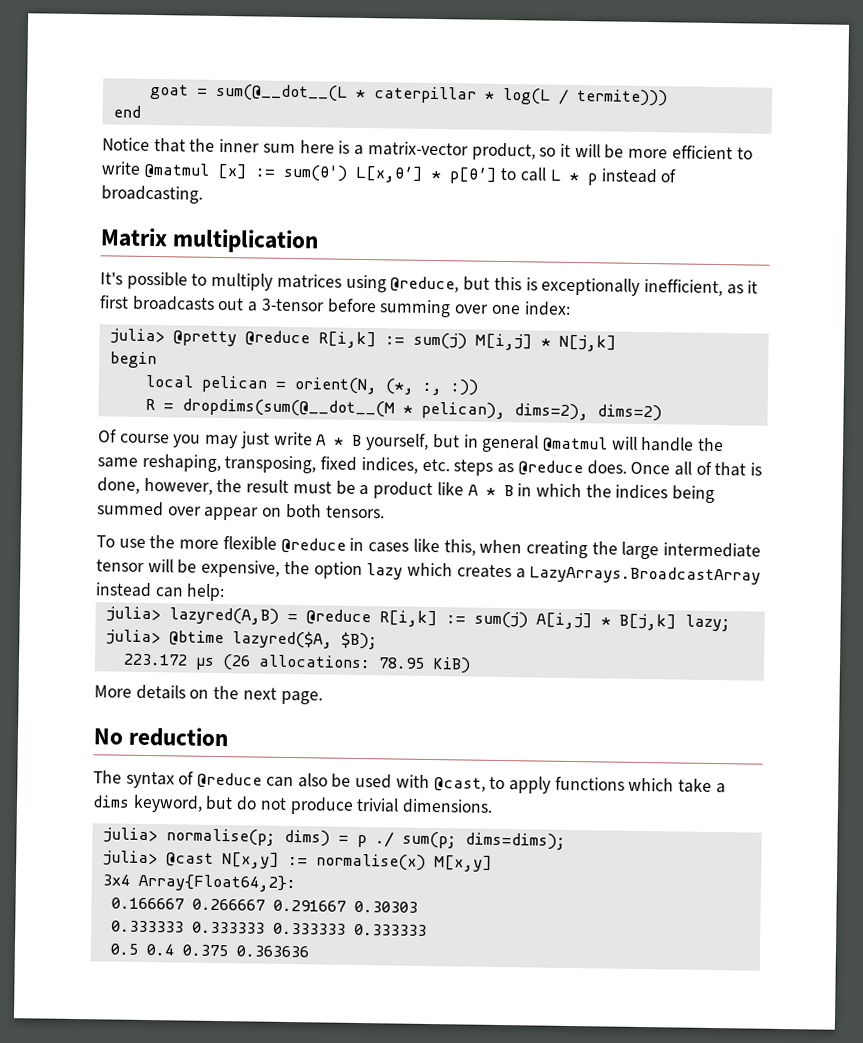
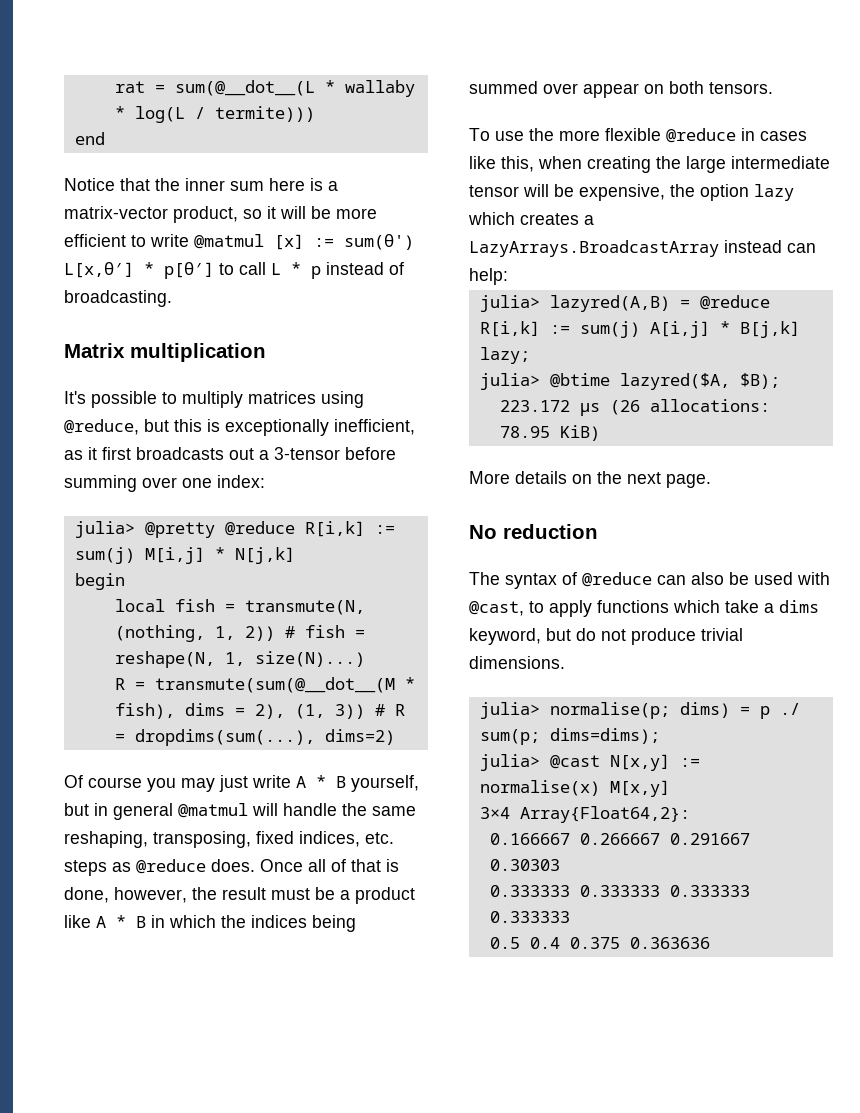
- goat = sum(@__dot__(L * caterpillar * log(L / termite)))
+ rat = sum(@__dot__(L * wallaby * log(L / termite)))
- local pelican = orient(N, (*, :, :))
- R = dropdims(sum(@__dot__(M * pelican), dims=2), dims=2)
+ local fish = transmute(N, (nothing, 1, 2)) # fish = reshape(N, 1, size(N)...)
+ R = transmute(sum(@__dot__(M * fish), dims = 2), (1, 3)) # R = dropdims(sum(...), dims=2)

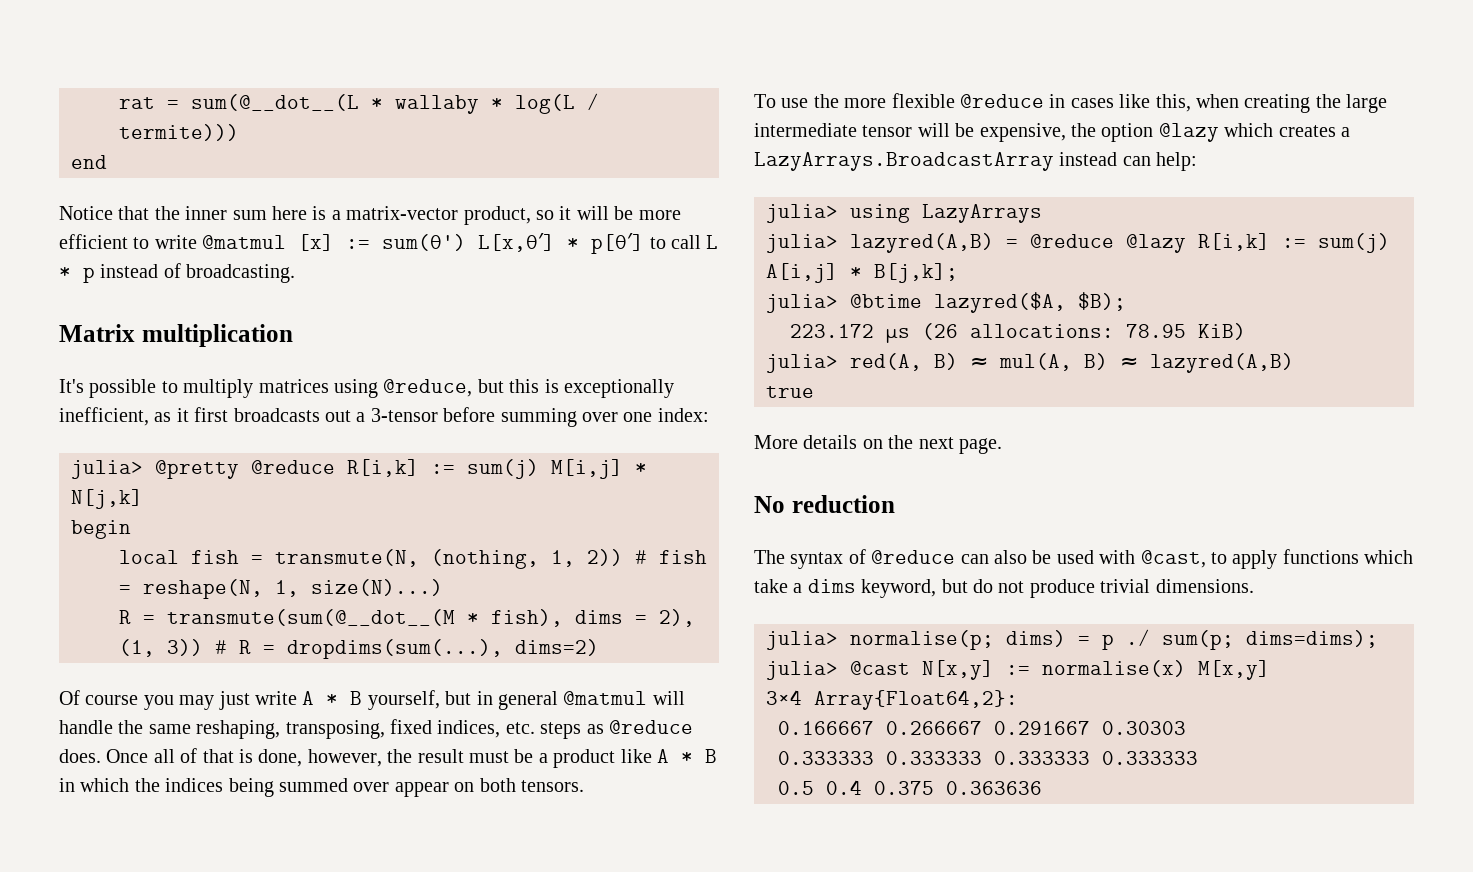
- To use the more flexible @reduce in cases like this, when creating the large intermediate tensor will be expensive, the option lazy which creates a LazyArrays.BroadcastArray instead can help:
+ To use the more flexible @reduce in cases like this, when creating the large intermediate tensor will be expensive, the option @lazy which creates a LazyArrays.BroadcastArray instead can help:
+ julia> using LazyArrays
- julia> lazyred(A,B) = @reduce R[i,k] := sum(j) A[i,j] * B[j,k] lazy;
+ julia> lazyred(A,B) = @reduce @lazy R[i,k] := sum(j) A[i,j] * B[j,k];
+ julia> red(A, B) ≈ mul(A, B) ≈ lazyred(A,B)
+ true

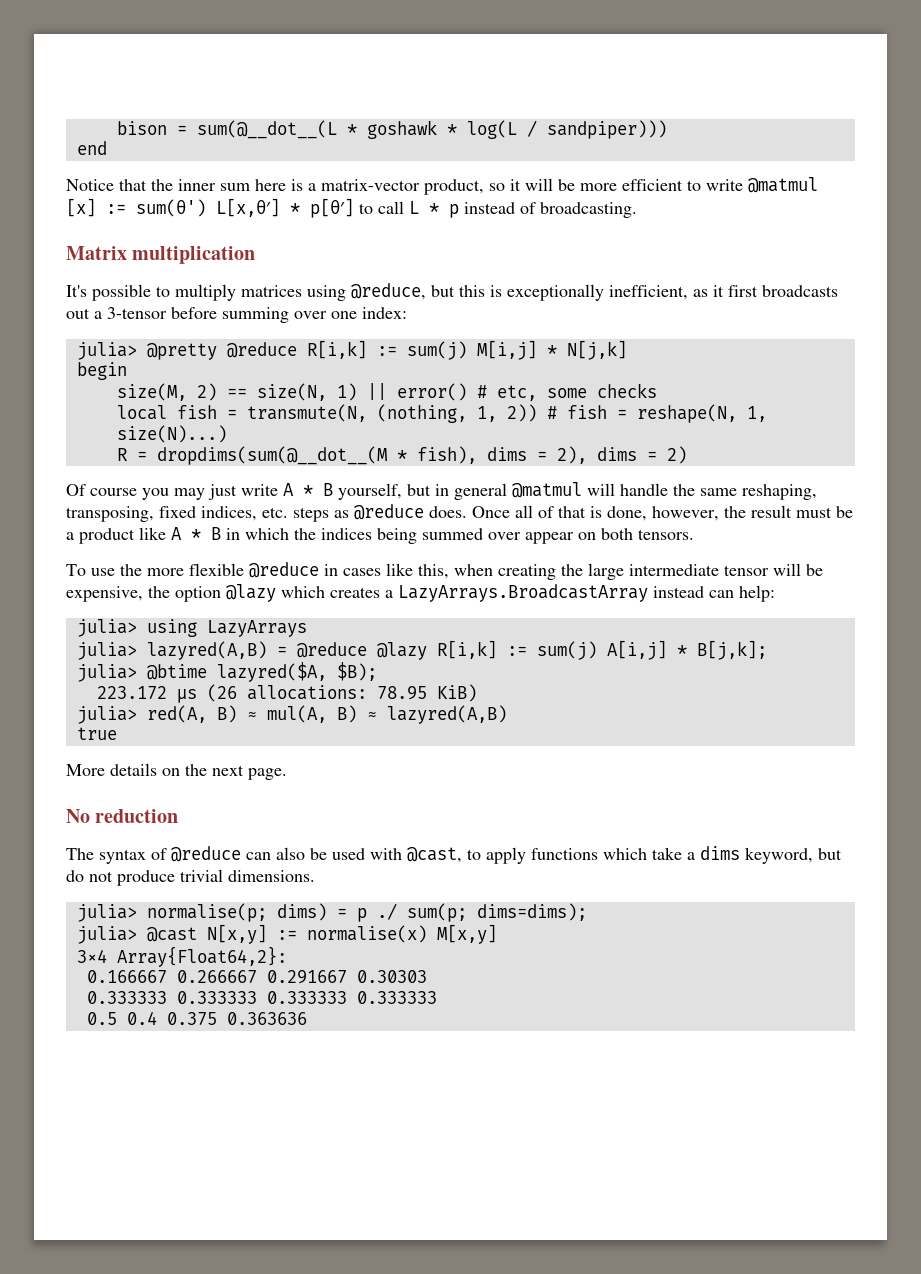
- rat = sum(@__dot__(L * wallaby * log(L / termite)))
+ bison = sum(@__dot__(L * goshawk * log(L / sandpiper)))
+ size(M, 2) == size(N, 1) || error() # etc, some checks
- R = transmute(sum(@__dot__(M * fish), dims = 2), (1, 3)) # R = dropdims(sum(...), dims=2)
+ R = dropdims(sum(@__dot__(M * fish), dims = 2), dims = 2)

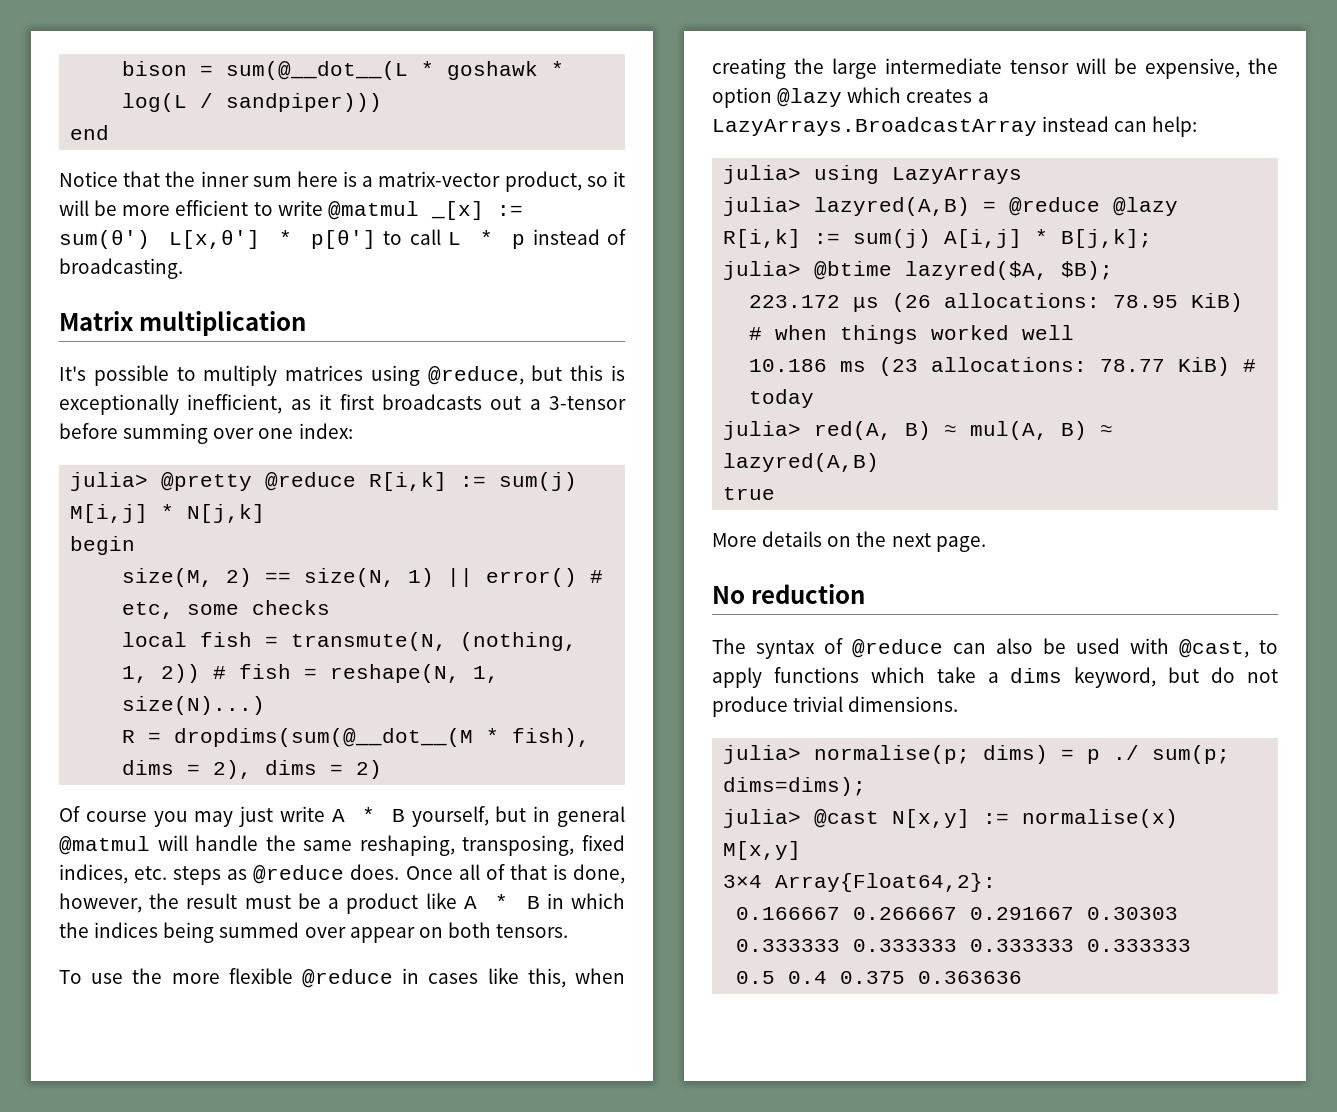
- Notice that the inner sum here is a matrix-vector product, so it will be more efficient to write @matmul [x] := sum(θ') L[x,θ′] * p[θ′] to call L * p instead of broadcasting.
+ Notice that the inner sum here is a matrix-vector product, so it will be more efficient to write @matmul _[x] := sum(θ') L[x,θ′] * p[θ′] to call L * p instead of broadcasting.
- 223.172 μs (26 allocations: 78.95 KiB)
+ 223.172 μs (26 allocations: 78.95 KiB) # when things worked well
+ 10.186 ms (23 allocations: 78.77 KiB) # today

